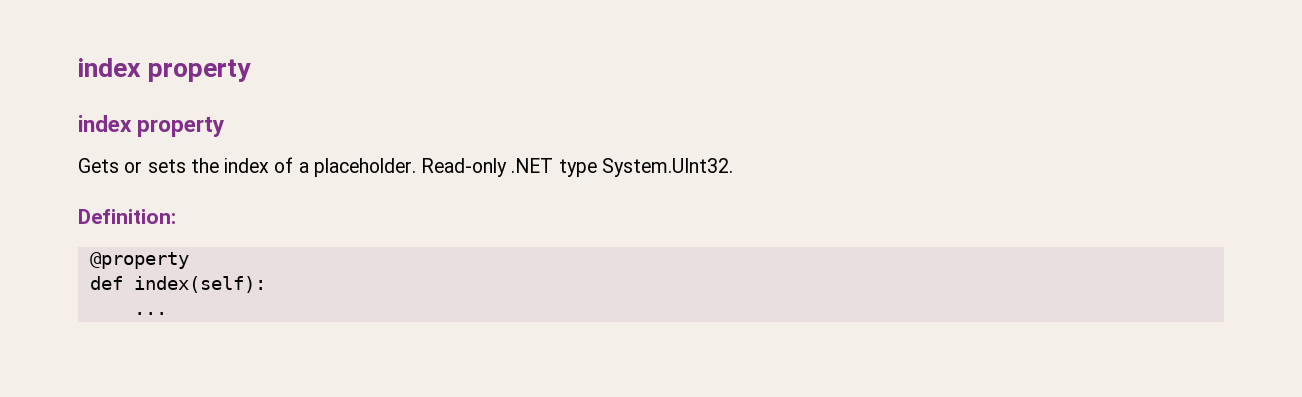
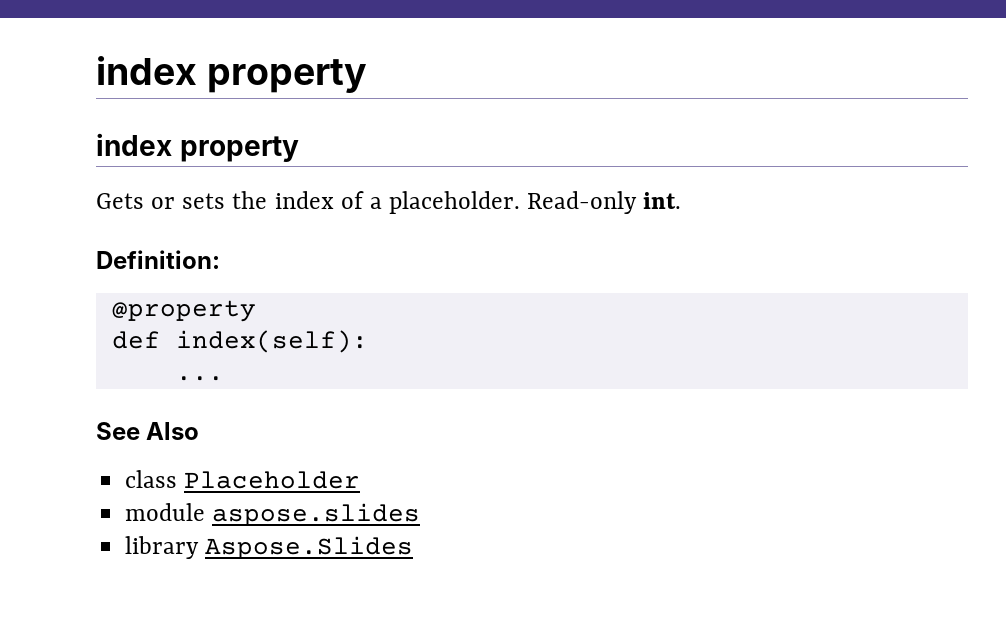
- Read-only .NET type System.UInt32.
+ Read-only int.
+ See Also
+ class Placeholder
+ module aspose.slides
+ library Aspose.Slides

